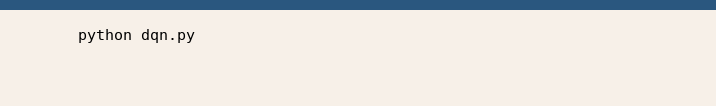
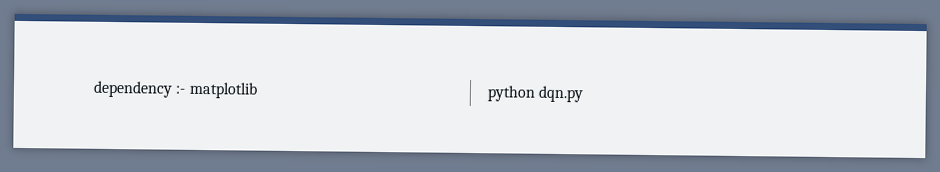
+ dependency :- matplotlib

